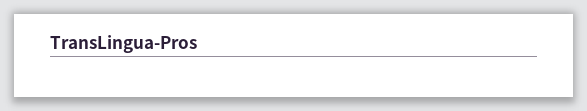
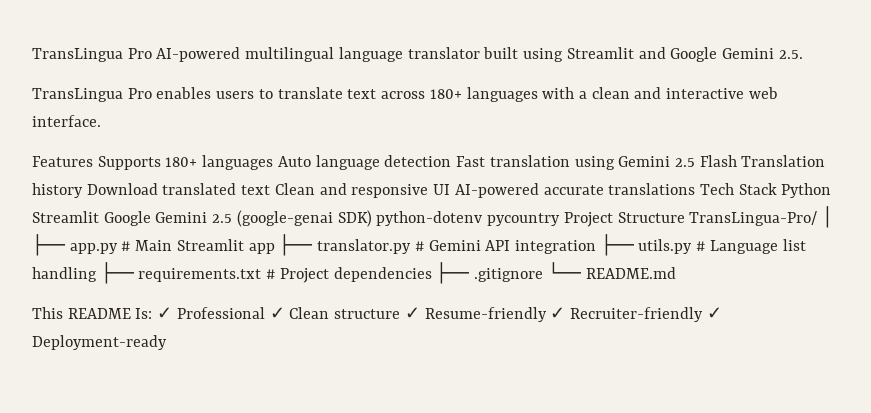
- TransLingua-Pros
+ TransLingua Pro AI-powered multilingual language translator built using Streamlit and Google Gemini 2.5.
+ TransLingua Pro enables users to translate text across 180+ languages with a clean and interactive web interface.
+ Features Supports 180+ languages Auto language detection Fast translation using Gemini 2.5 Flash Translation history Download translated text Clean and responsive UI AI-powered accurate translations Tech Stack Python Streamlit Google Gemini 2.5 (google-genai SDK) python-dotenv pycountry Project Structure TransLingua-Pro/ │ ├── app.py # Main Streamlit app ├── translator.py # Gemini API integration ├── utils.py # Language list handling ├── requirements.txt # Project dependencies ├── .gitignore └── README.md
+ This README Is: ✓ Professional ✓ Clean structure ✓ Resume-friendly ✓ Recruiter-friendly ✓ Deployment-ready

